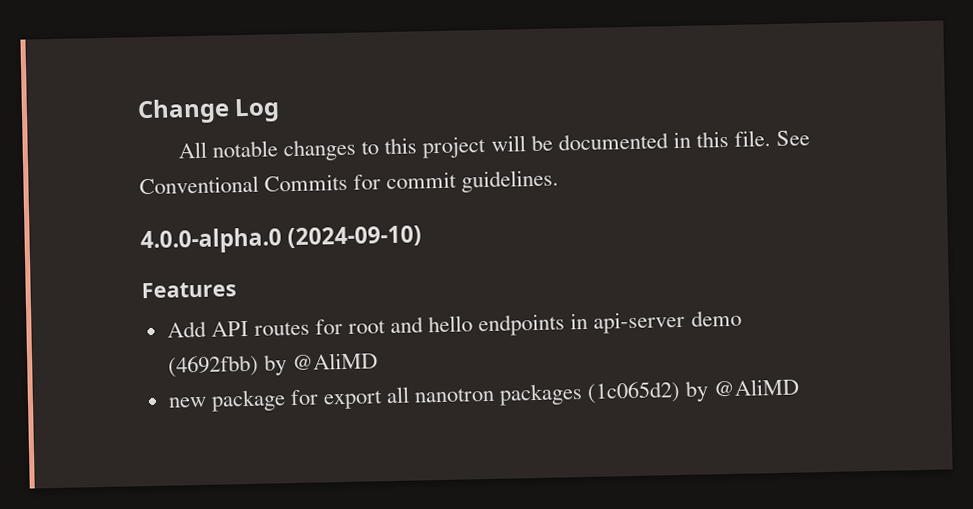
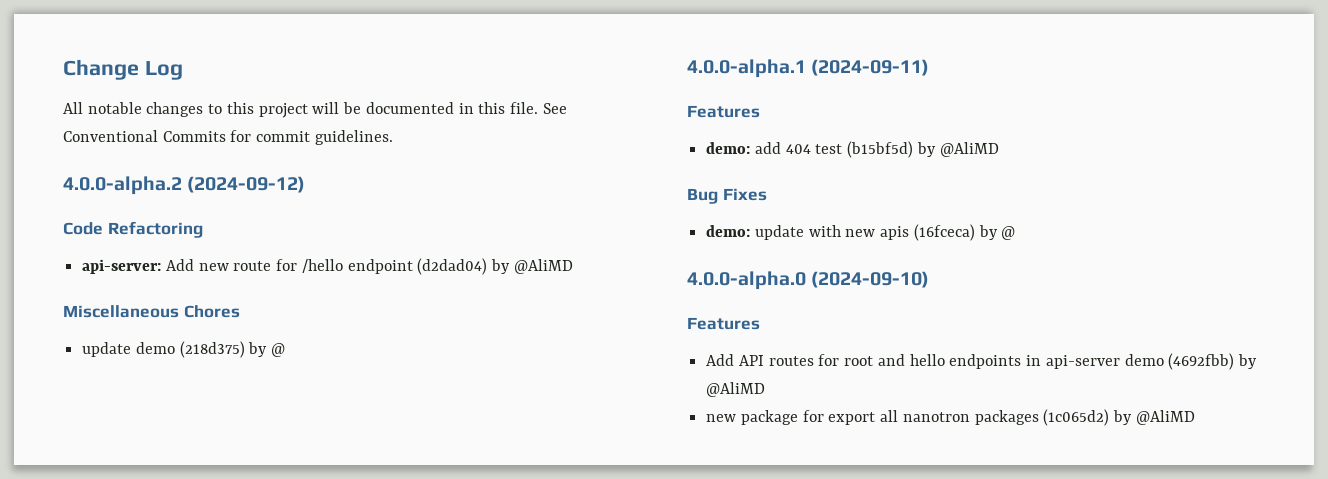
+ 4.0.0-alpha.2 (2024-09-12)
+ Code Refactoring
+ api-server: Add new route for /hello endpoint (d2dad04) by @AliMD
+ Miscellaneous Chores
+ update demo (218d375) by @
+ 4.0.0-alpha.1 (2024-09-11)
+ Features
+ demo: add 404 test (b15bf5d) by @AliMD
+ Bug Fixes
+ demo: update with new apis (16fceca) by @

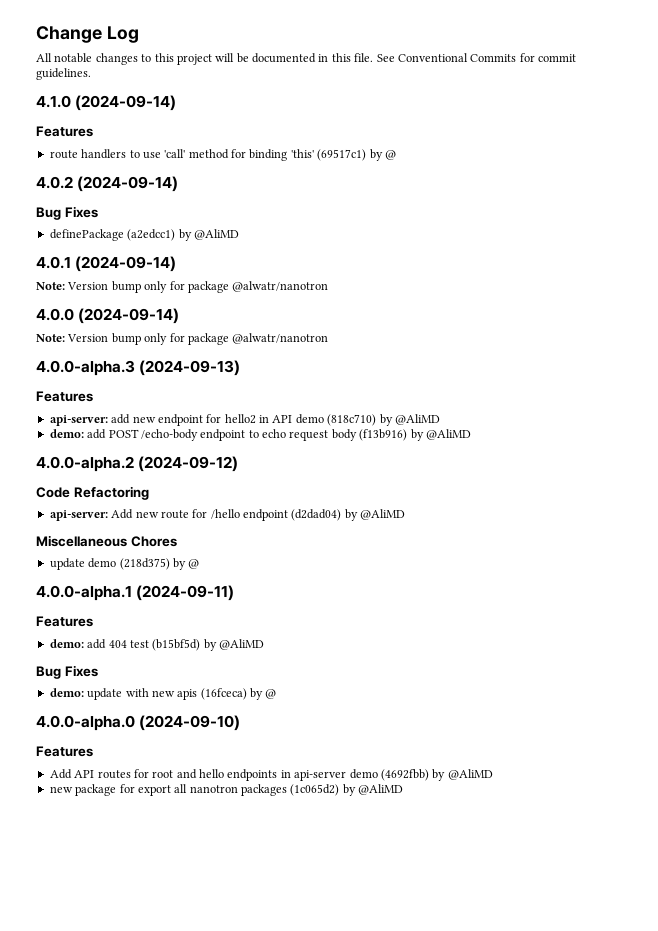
+ 4.1.0 (2024-09-14)
+ Features
+ route handlers to use 'call' method for binding 'this' (69517c1) by @
+ 4.0.2 (2024-09-14)
+ Bug Fixes
+ definePackage (a2edcc1) by @AliMD
+ 4.0.1 (2024-09-14)
+ Note: Version bump only for package @alwatr/nanotron
+ 4.0.0 (2024-09-14)
+ Note: Version bump only for package @alwatr/nanotron
+ 4.0.0-alpha.3 (2024-09-13)
+ Features
+ api-server: add new endpoint for hello2 in API demo (818c710) by @AliMD
+ demo: add POST /echo-body endpoint to echo request body (f13b916) by @AliMD

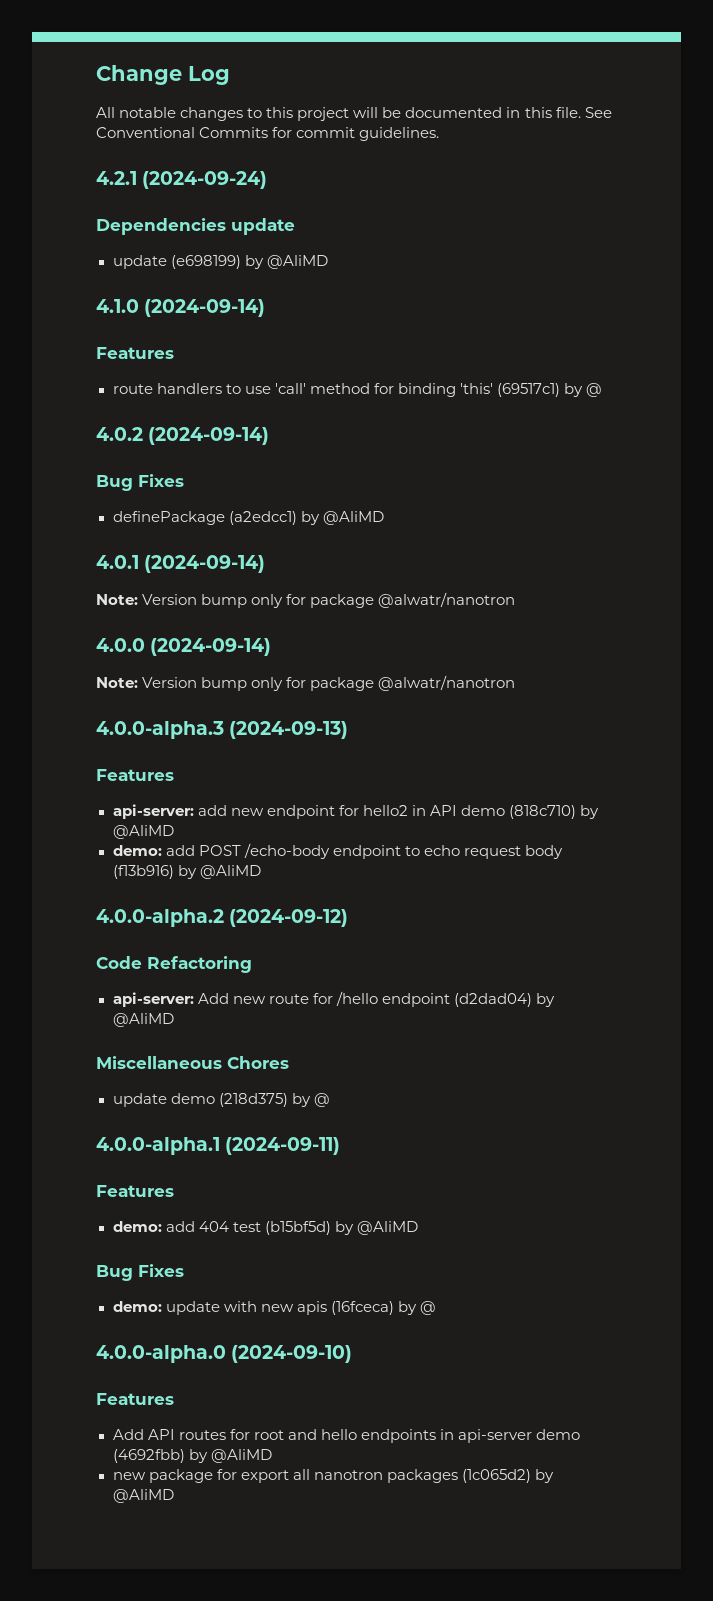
+ 4.2.1 (2024-09-24)
+ Dependencies update
+ update (e698199) by @AliMD

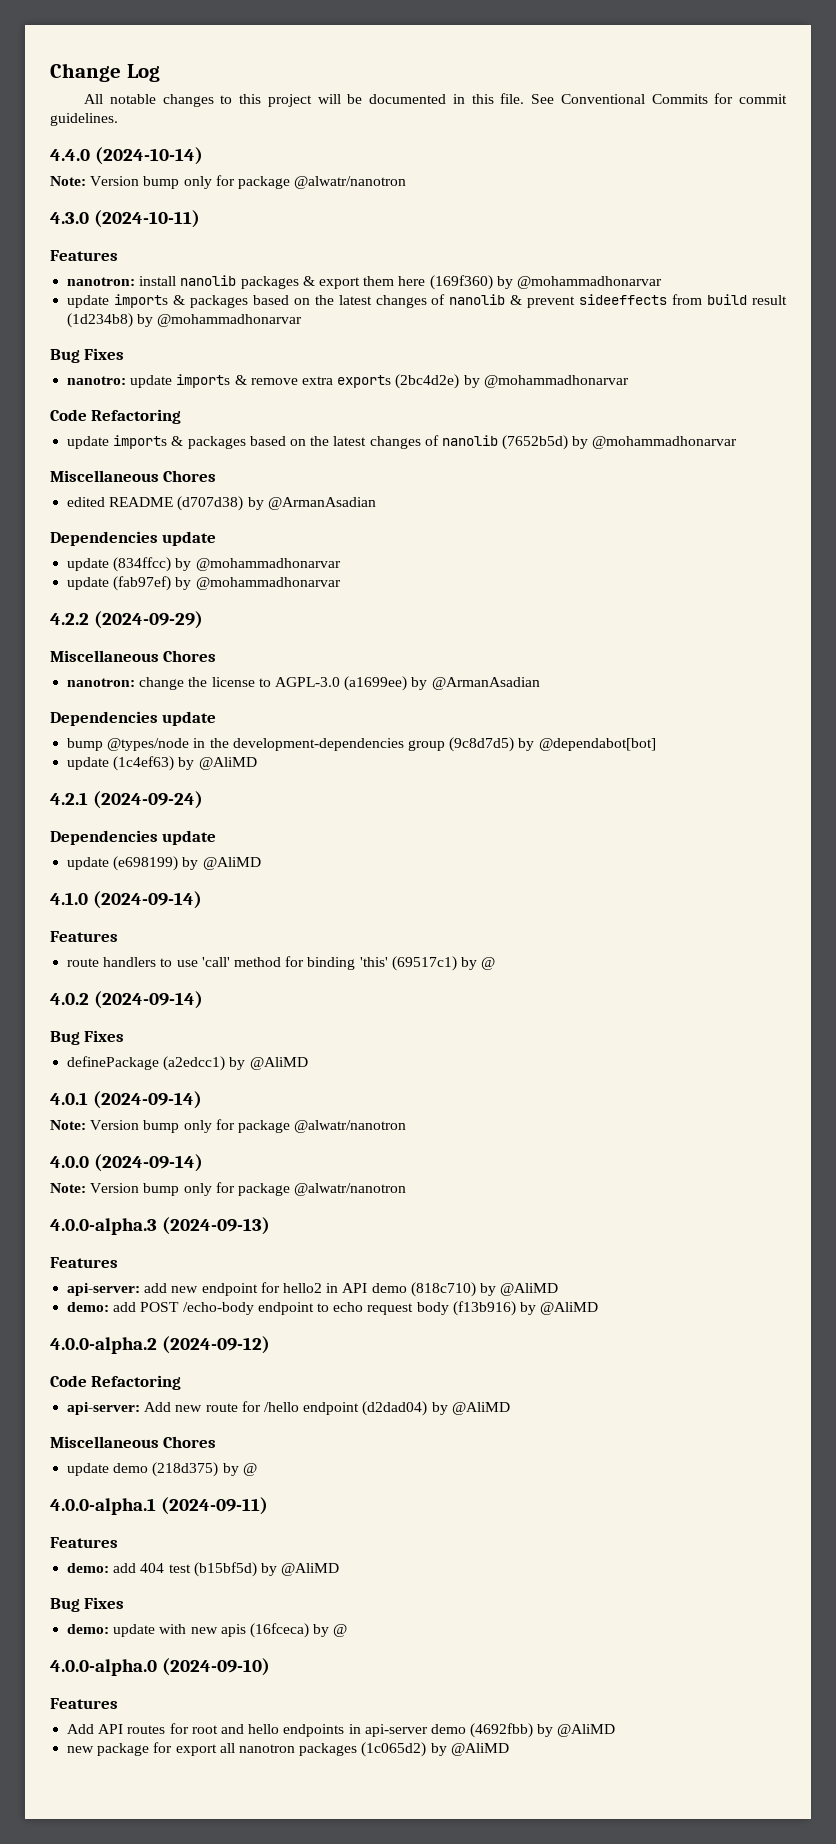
+ 4.4.0 (2024-10-14)
+ Note: Version bump only for package @alwatr/nanotron
+ 4.3.0 (2024-10-11)
+ Features
+ nanotron: install nanolib packages & export them here (169f360) by @mohammadhonarvar
+ update imports & packages based on the latest changes of nanolib & prevent sideeffects from build result (1d234b8) by @mohammadhonarvar
+ Bug Fixes
+ nanotro: update imports & remove extra exports (2bc4d2e) by @mohammadhonarvar
+ Code Refactoring
+ update imports & packages based on the latest changes of nanolib (7652b5d) by @mohammadhonarvar
+ Miscellaneous Chores
+ edited README (d707d38) by @ArmanAsadian
+ Dependencies update
+ update (834ffcc) by @mohammadhonarvar
+ update (fab97ef) by @mohammadhonarvar
+ 4.2.2 (2024-09-29)
+ Miscellaneous Chores
+ nanotron: change the license to AGPL-3.0 (a1699ee) by @ArmanAsadian
+ Dependencies update
+ bump @types/node in the development-dependencies group (9c8d7d5) by @dependabot[bot]
+ update (1c4ef63) by @AliMD

